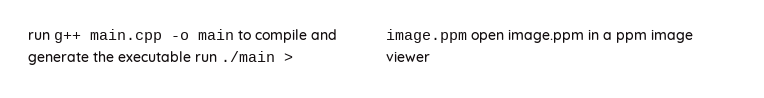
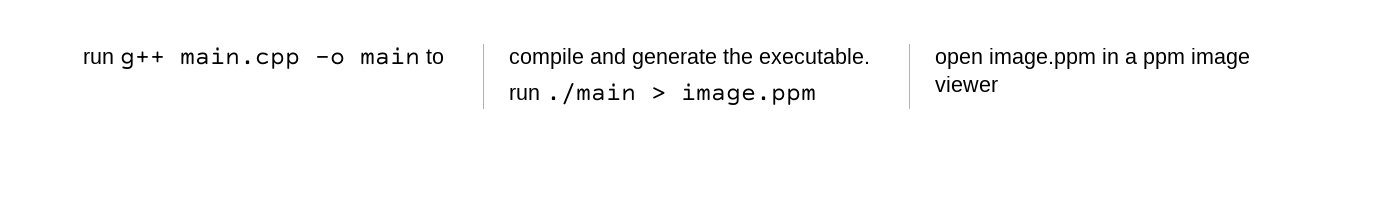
- run g++ main.cpp -o main to compile and generate the executable run ./main > image.ppm open image.ppm in a ppm image viewer
+ run g++ main.cpp -o main to compile and generate the executable.
+ run ./main > image.ppm
+ open image.ppm in a ppm image viewer

